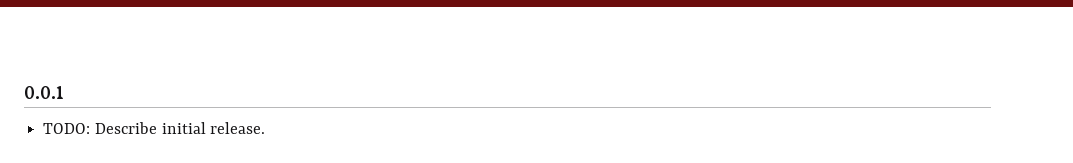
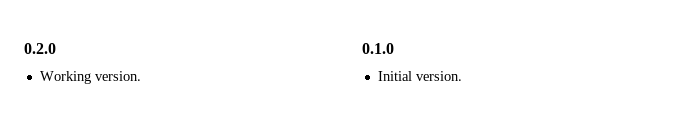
- 0.0.1
- TODO: Describe initial release.
+ 0.2.0
+ Working version.
+ 0.1.0
+ Initial version.

